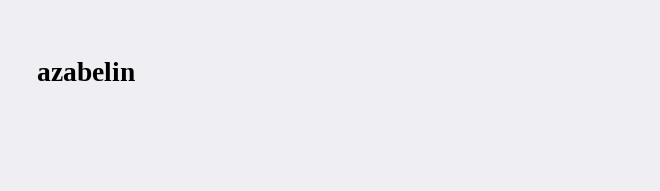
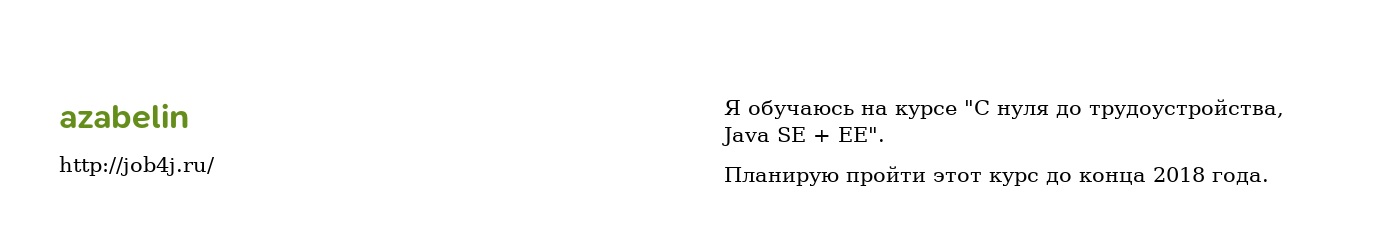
+ http://job4j.ru/
+ Я обучаюсь на курсе "С нуля до трудоустройства, Java SE + EE".
+ Планирую пройти этот курс до конца 2018 года.

